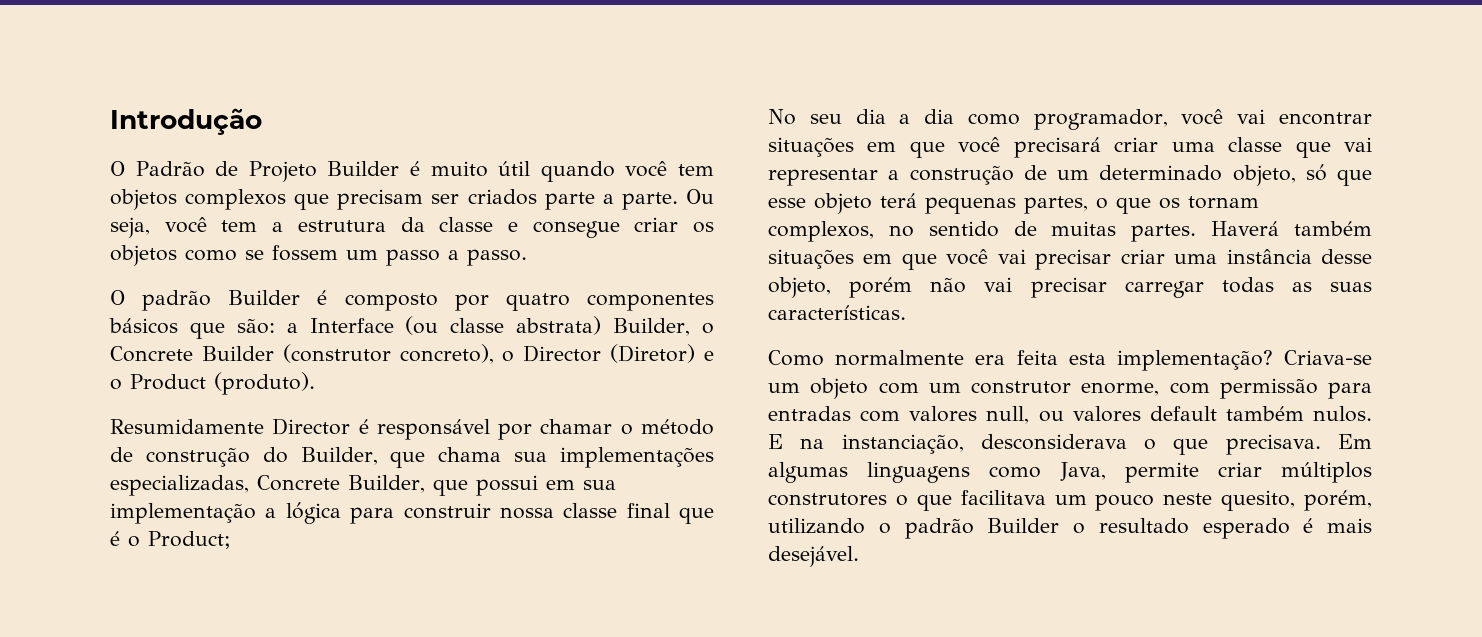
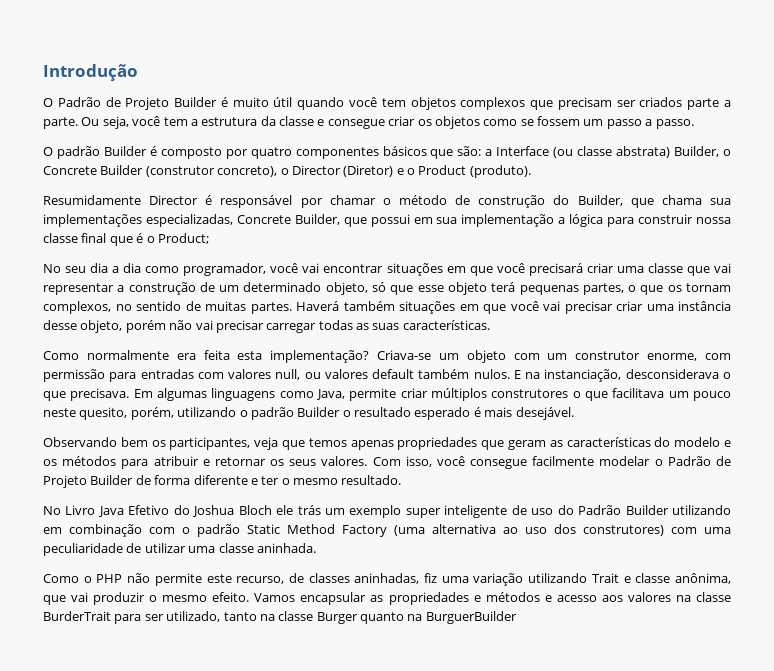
+ Observando bem os participantes, veja que temos apenas propriedades que geram as características do modelo e os métodos para atribuir e retornar os seus valores. Com isso, você consegue facilmente modelar o Padrão de Projeto Builder de forma diferente e ter o mesmo resultado.
+ No Livro Java Efetivo do Joshua Bloch ele trás um exemplo super inteligente de uso do Padrão Builder utilizando em combinação com o padrão Static Method Factory (uma alternativa ao uso dos construtores) com uma peculiaridade de utilizar uma classe aninhada.
+ Como o PHP não permite este recurso, de classes aninhadas, fiz uma variação utilizando Trait e classe anônima, que vai produzir o mesmo efeito. Vamos encapsular as propriedades e métodos e acesso aos valores na classe BurderTrait para ser utilizado, tanto na classe Burger quanto na BurguerBuilder

